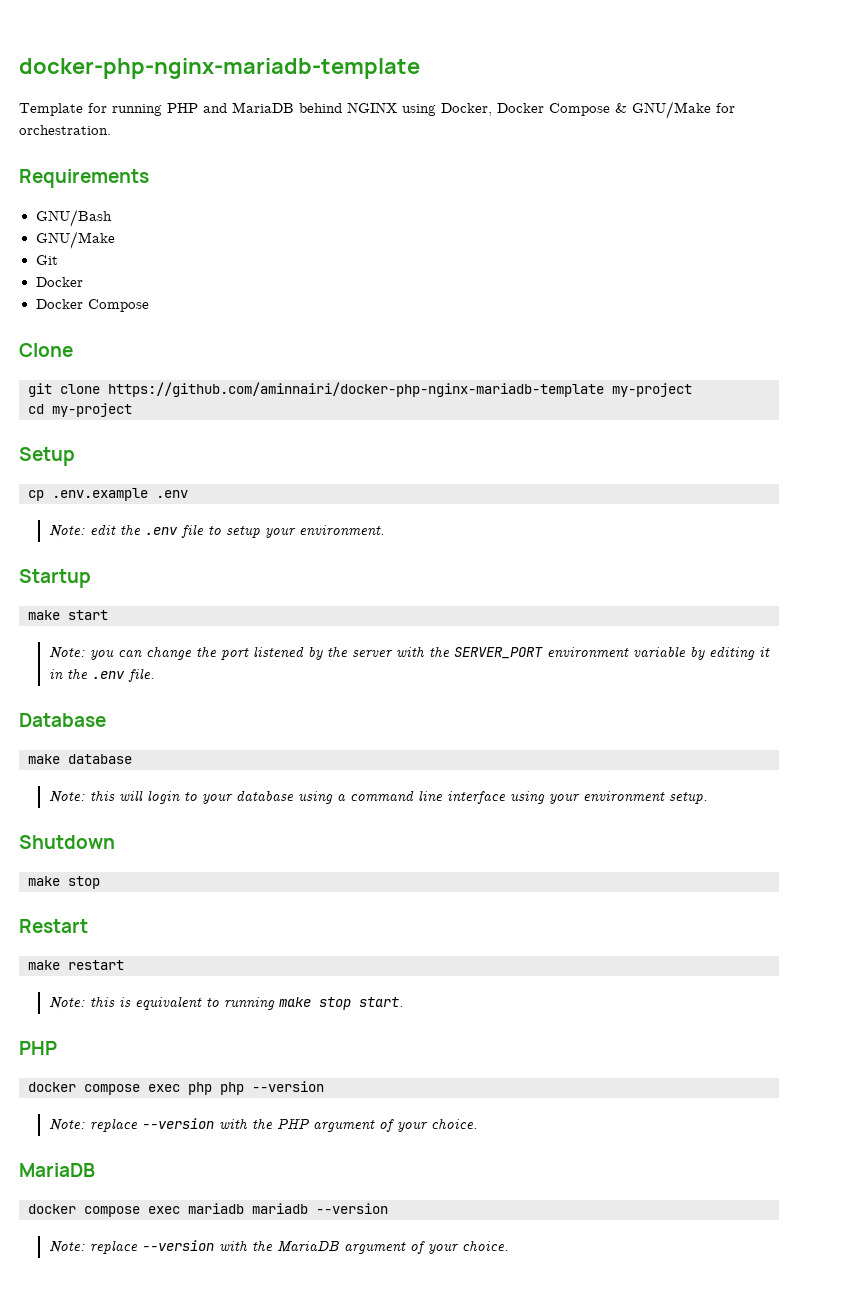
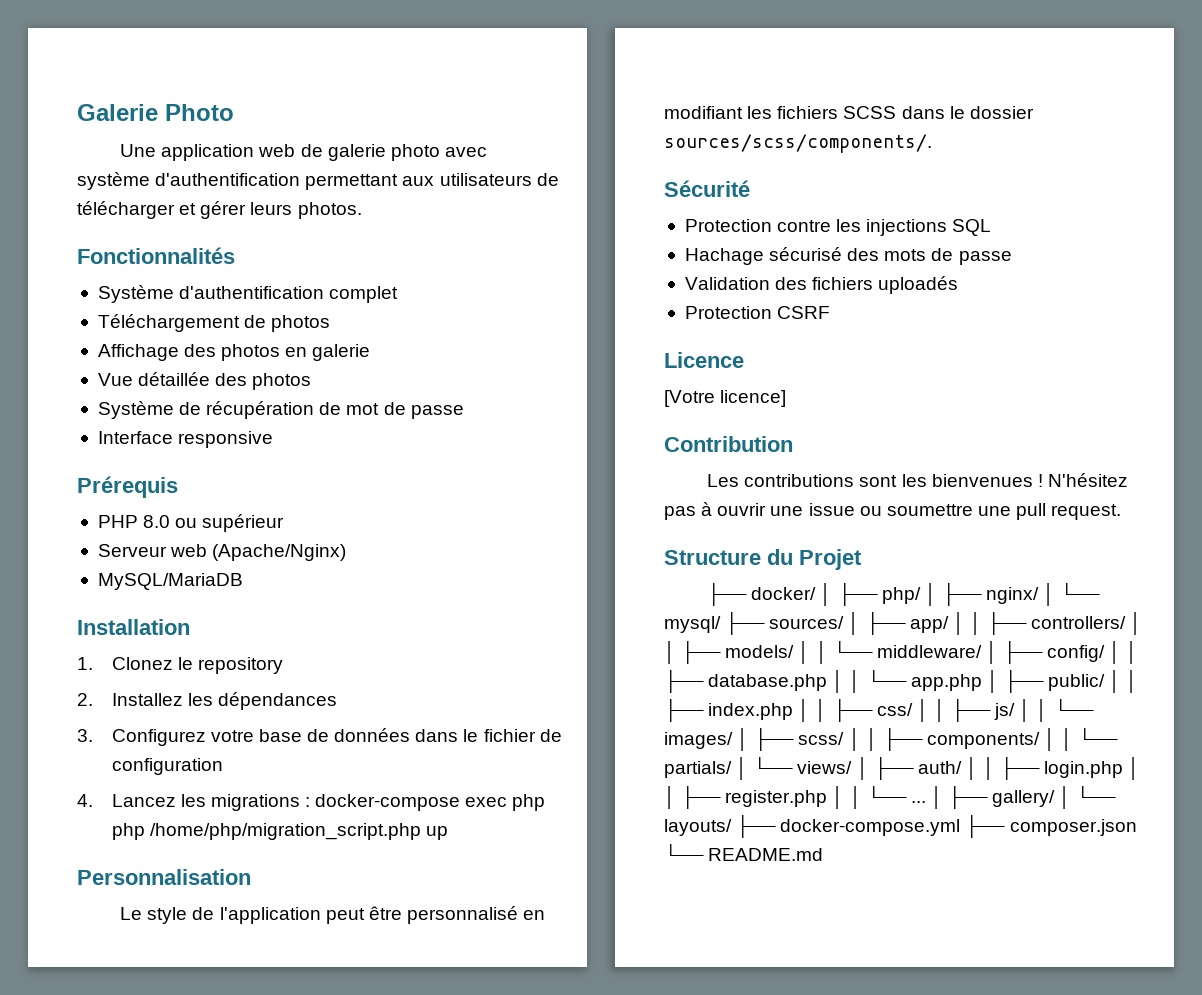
- docker-php-nginx-mariadb-template
- Template for running PHP and MariaDB behind NGINX using Docker, Docker Compose & GNU/Make for orchestration.
- Requirements
- GNU/Bash
- GNU/Make
- Git
- Docker
- Docker Compose
- Clone
- git clone https://github.com/aminnairi/docker-php-nginx-mariadb-template my-project
- cd my-project
- Setup
- cp .env.example .env
- Note: edit the .env file to setup your environment.
- Startup
- make start
- Note: you can change the port listened by the server with the SERVER_PORT environment variable by editing it in the .env file.
- Database
- make database
- Note: this will login to your database using a command line interface using your environment setup.
- Shutdown
- make stop
- Restart
- make restart
- Note: this is equivalent to running make stop start.
- PHP
- docker compose exec php php --version
- Note: replace --version with the PHP argument of your choice.
- MariaDB
- docker compose exec mariadb mariadb --version
- Note: replace --version with the MariaDB argument of your choice.
+ Galerie Photo
+ Une application web de galerie photo avec système d'authentification permettant aux utilisateurs de télécharger et gérer leurs photos.
+ Fonctionnalités
+ Système d'authentification complet
+ Téléchargement de photos
+ Affichage des photos en galerie
+ Vue détaillée des photos
+ Système de récupération de mot de passe
+ Interface responsive
+ Prérequis
+ PHP 8.0 ou supérieur
+ Serveur web (Apache/Nginx)
+ MySQL/MariaDB
+ Installation
+ 1. Clonez le repository
+ 2. Installez les dépendances
+ 3. Configurez votre base de données dans le fichier de configuration
+ 4. Lancez les migrations : docker-compose exec php php /home/php/migration_script.php up
+ Personnalisation
+ Le style de l'application peut être personnalisé en modifiant les fichiers SCSS dans le dossier sources/scss/components/.
+ Sécurité
+ Protection contre les injections SQL
+ Hachage sécurisé des mots de passe
+ Validation des fichiers uploadés
+ Protection CSRF
+ Licence
+ [Votre licence]
+ Contribution
+ Les contributions sont les bienvenues ! N'hésitez pas à ouvrir une issue ou soumettre une pull request.
+ Structure du Projet
+ ├── docker/ │ ├── php/ │ ├── nginx/ │ └── mysql/ ├── sources/ │ ├── app/ │ │ ├── controllers/ │ │ ├── models/ │ │ └── middleware/ │ ├── config/ │ │ ├── database.php │ │ └── app.php │ ├── public/ │ │ ├── index.php │ │ ├── css/ │ │ ├── js/ │ │ └── images/ │ ├── scss/ │ │ ├── components/ │ │ └── partials/ │ └── views/ │ ├── auth/ │ │ ├── login.php │ │ ├── register.php │ │ └── ... │ ├── gallery/ │ └── layouts/ ├── docker-compose.yml ├── composer.json └── README.md

